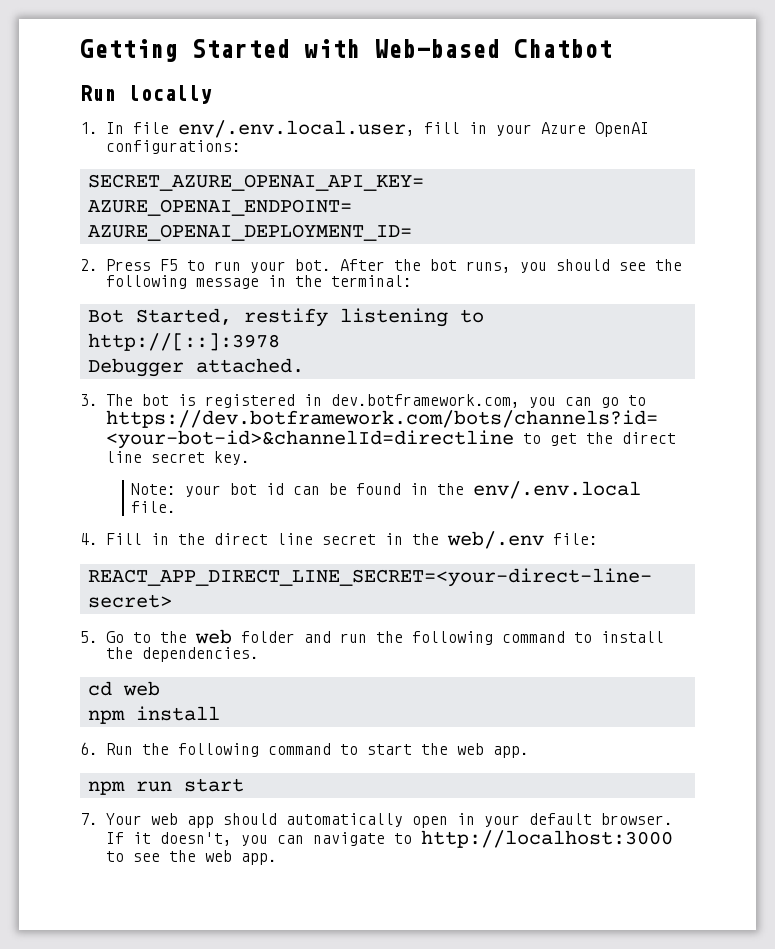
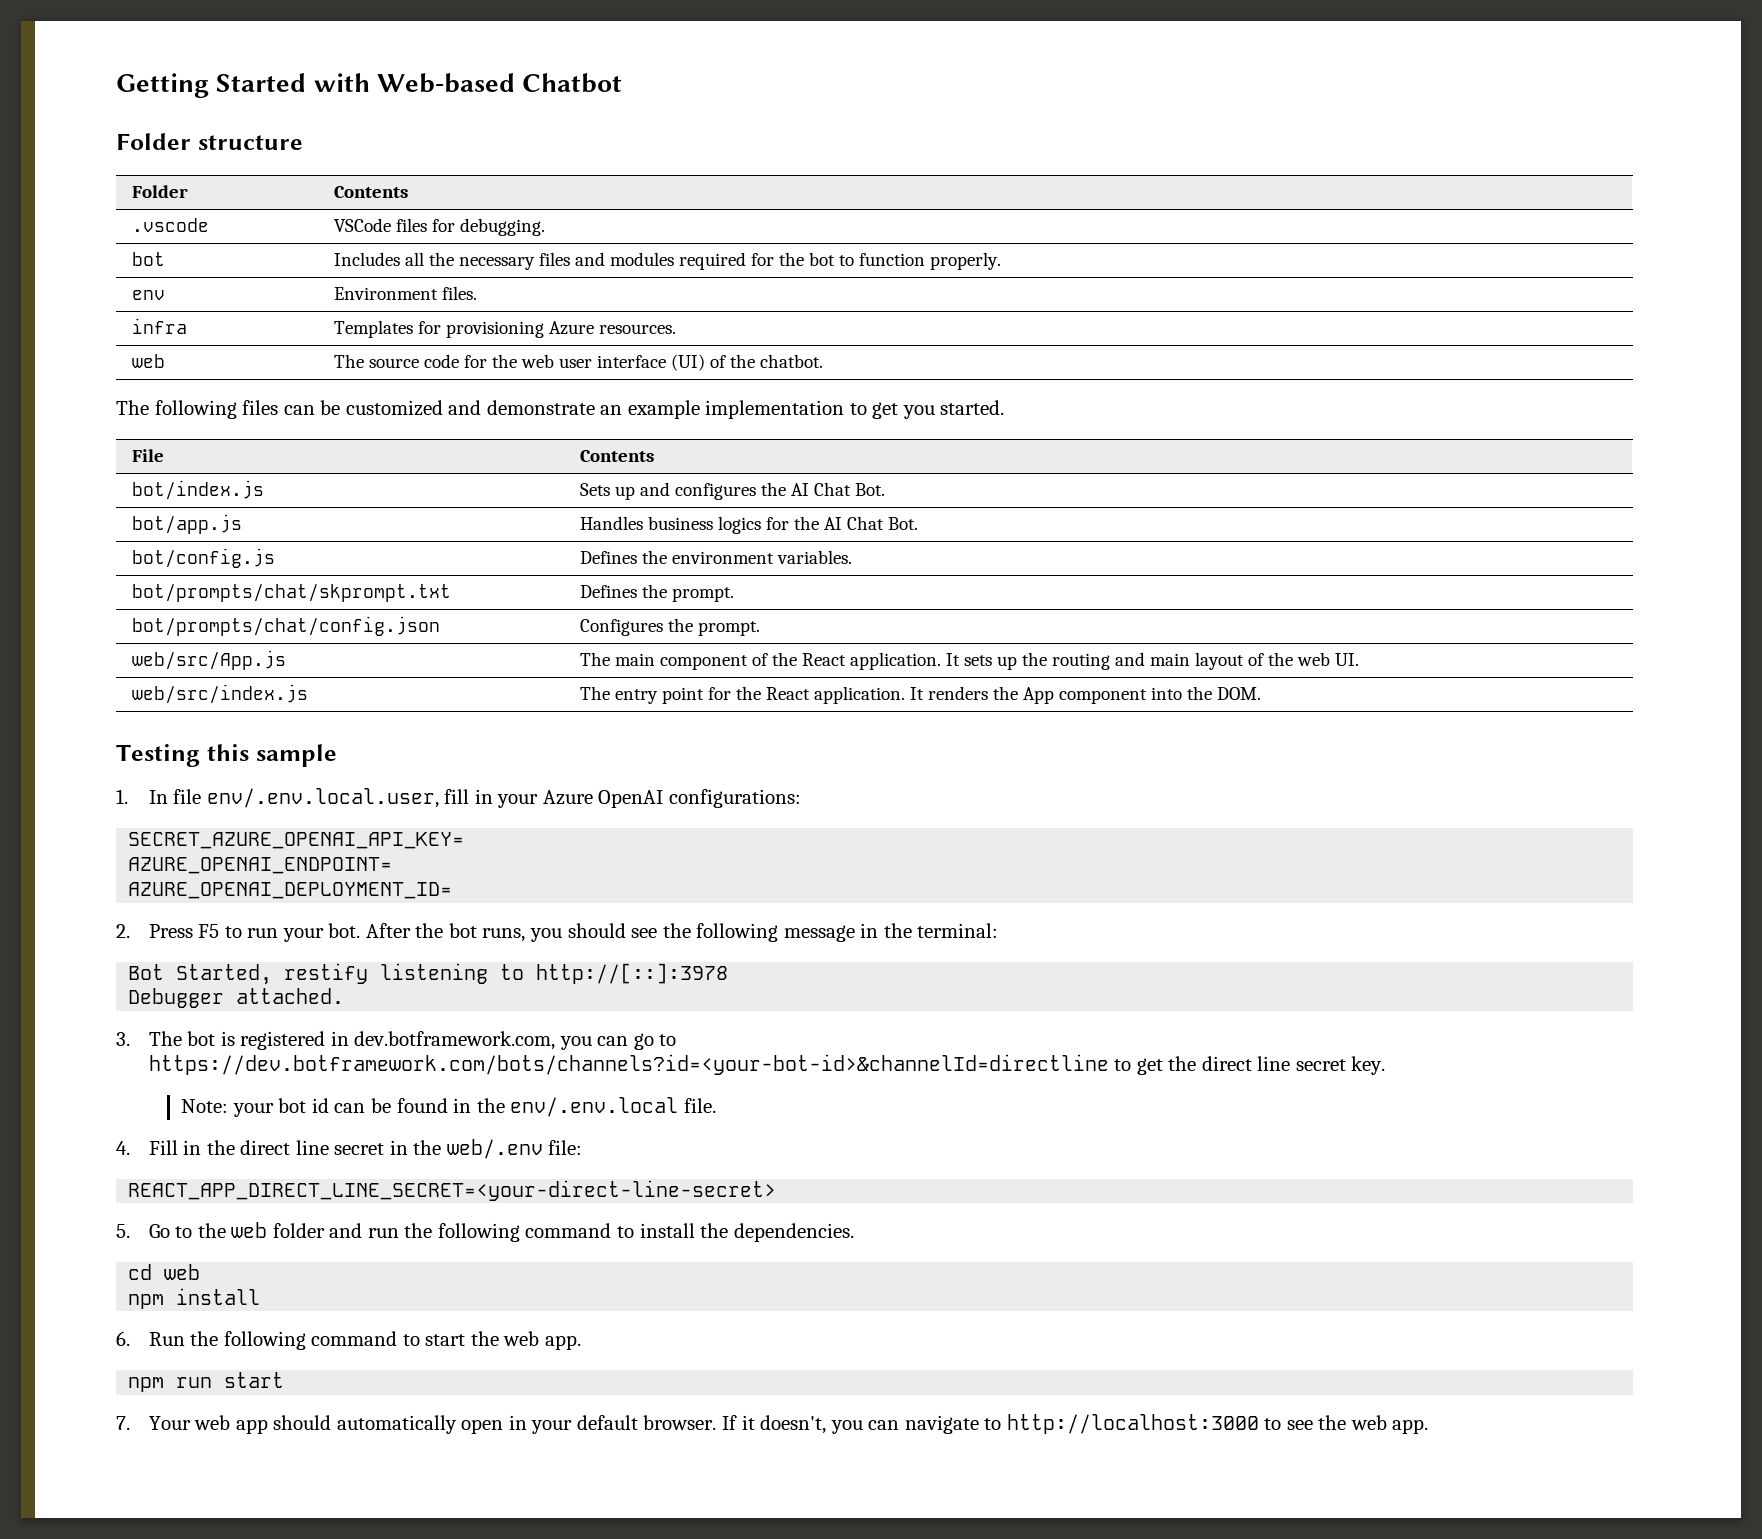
- Run locally
+ Folder structure
+ Folder | Contents
+ .vscode | VSCode files for debugging.
+ bot | Includes all the necessary files and modules required for the bot to function properly.
+ env | Environment files.
+ infra | Templates for provisioning Azure resources.
+ web | The source code for the web user interface (UI) of the chatbot.
+ The following files can be customized and demonstrate an example implementation to get you started.
+ File | Contents
+ bot/index.js | Sets up and configures the AI Chat Bot.
+ bot/app.js | Handles business logics for the AI Chat Bot.
+ bot/config.js | Defines the environment variables.
+ bot/prompts/chat/skprompt.txt | Defines the prompt.
+ bot/prompts/chat/config.json | Configures the prompt.
+ web/src/App.js | The main component of the React application. It sets up the routing and main layout of the web UI.
+ web/src/index.js | The entry point for the React application. It renders the App component into the DOM.
+ Testing this sample

